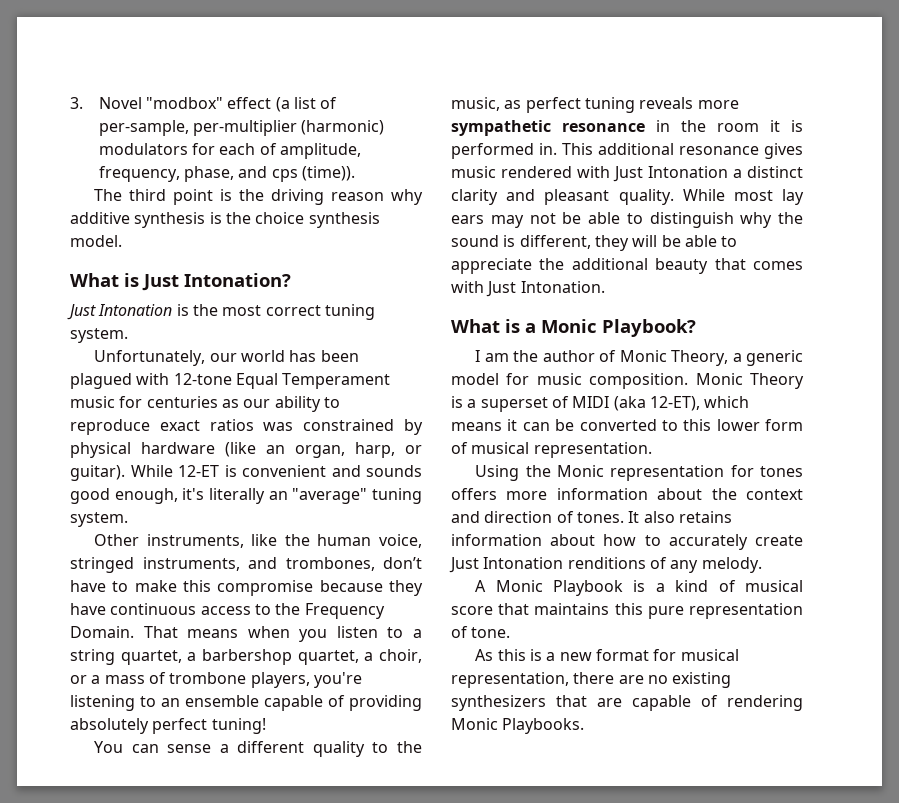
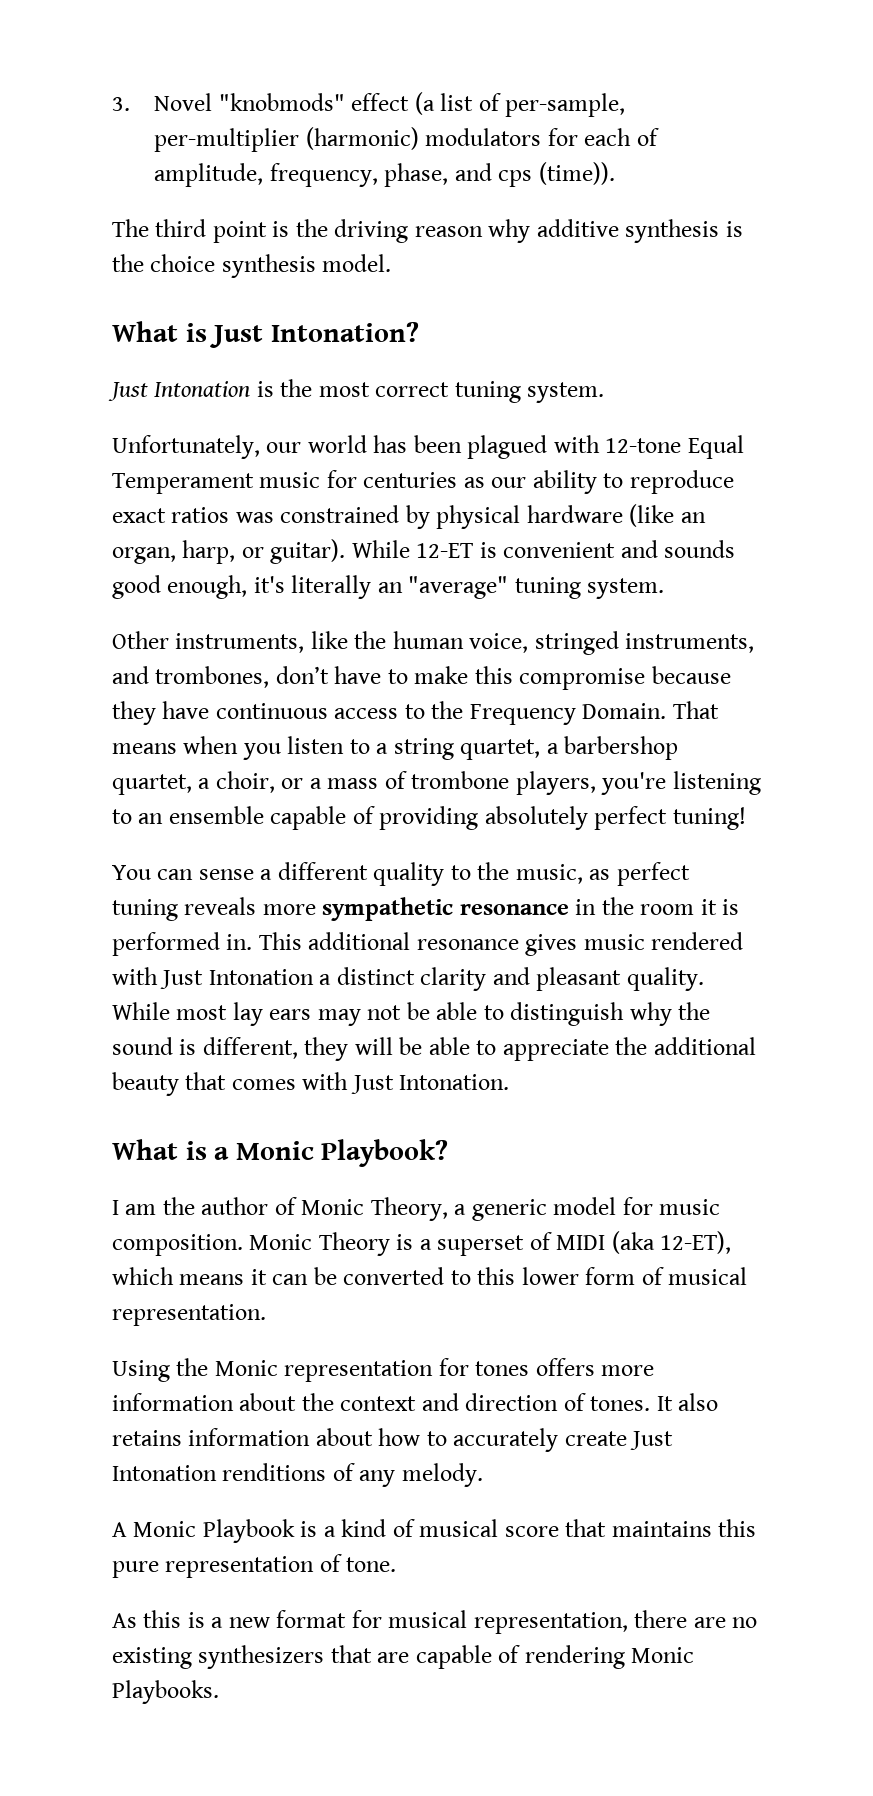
- 3. Novel "modbox" effect (a list of per-sample, per-multiplier (harmonic) modulators for each of amplitude, frequency, phase, and cps (time)).
+ 3. Novel "knobmods" effect (a list of per-sample, per-multiplier (harmonic) modulators for each of amplitude, frequency, phase, and cps (time)).

